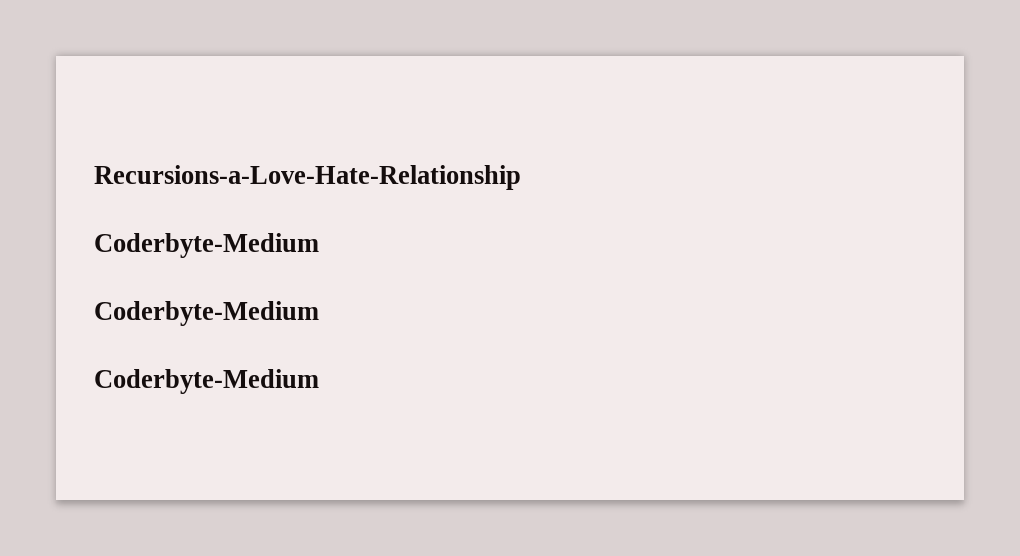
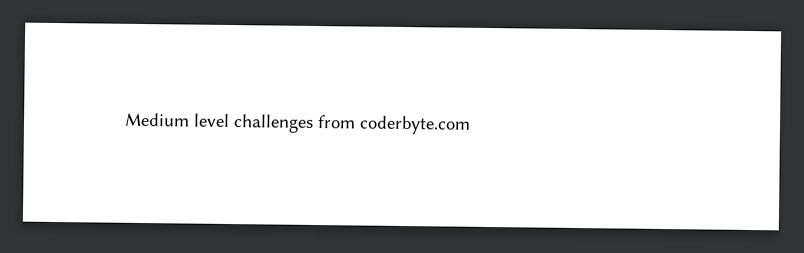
- Recursions-a-Love-Hate-Relationship
- Coderbyte-Medium
- Coderbyte-Medium
- Coderbyte-Medium
+ Medium level challenges from coderbyte.com

